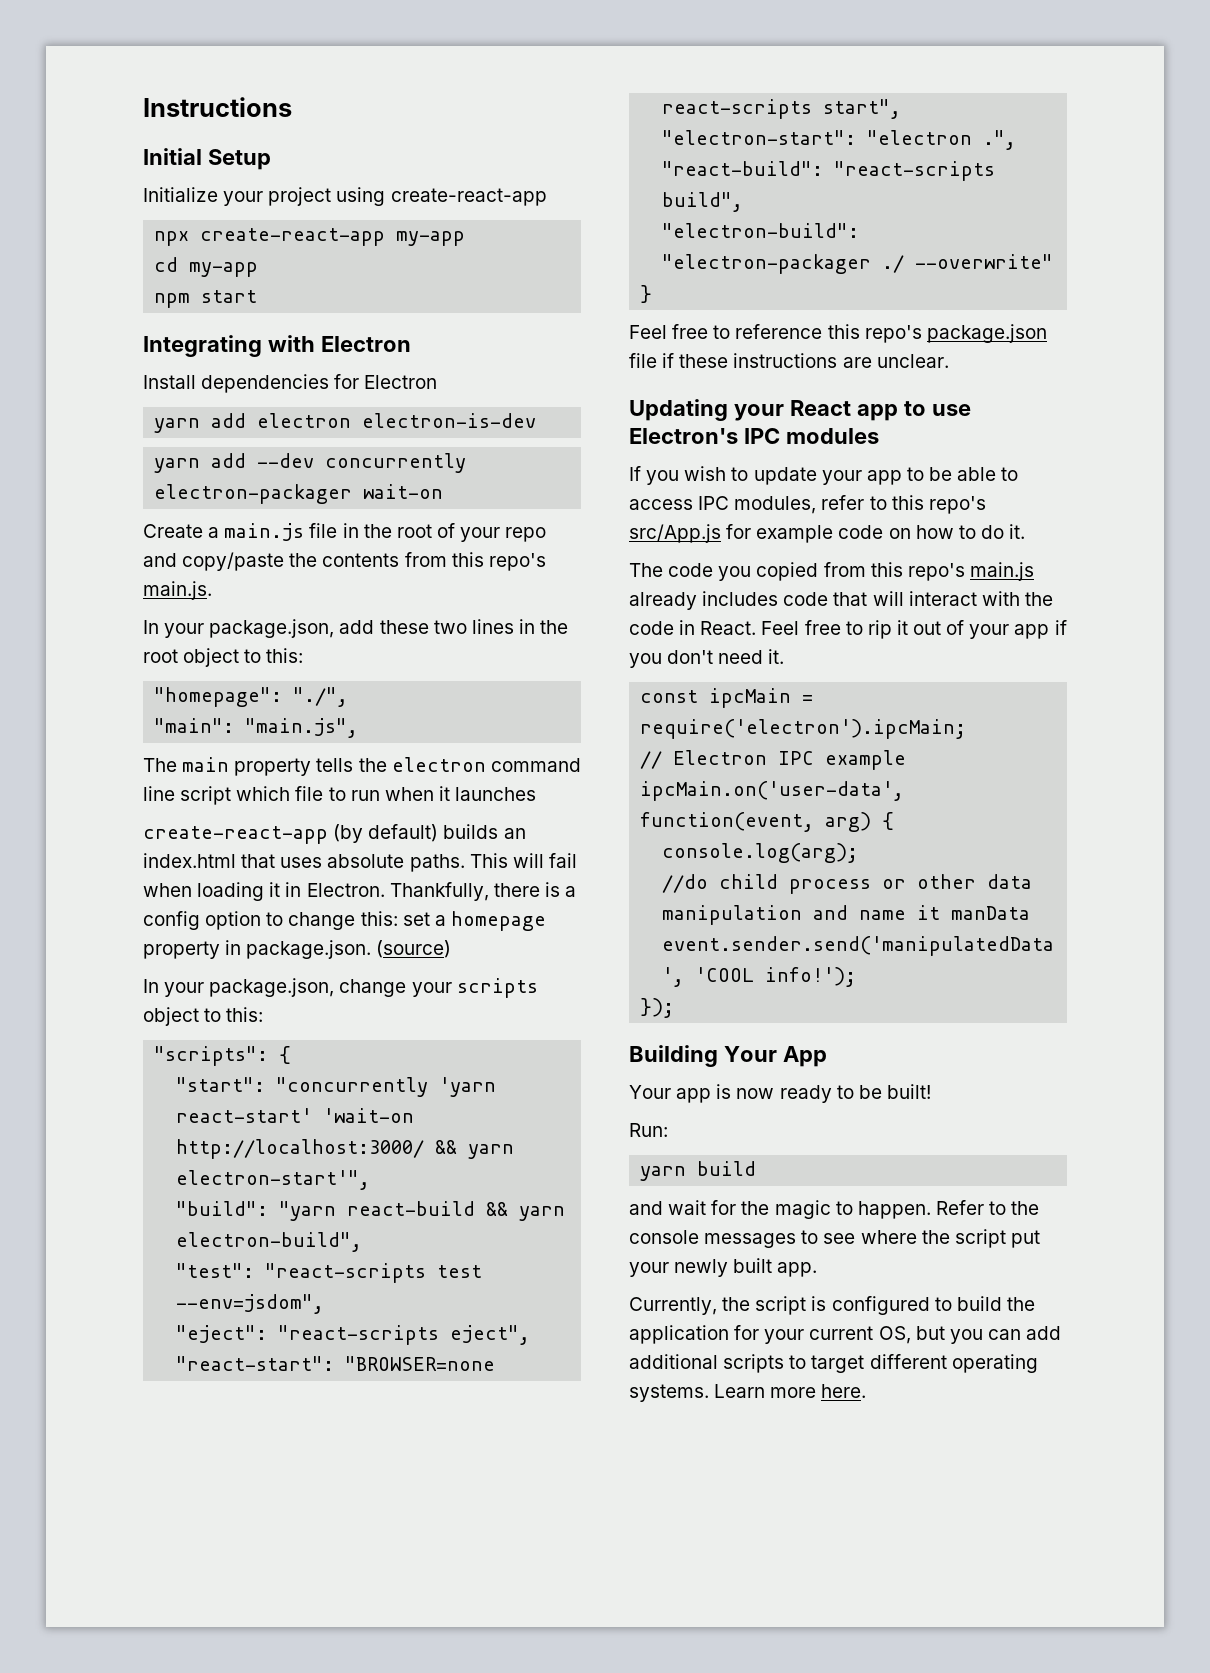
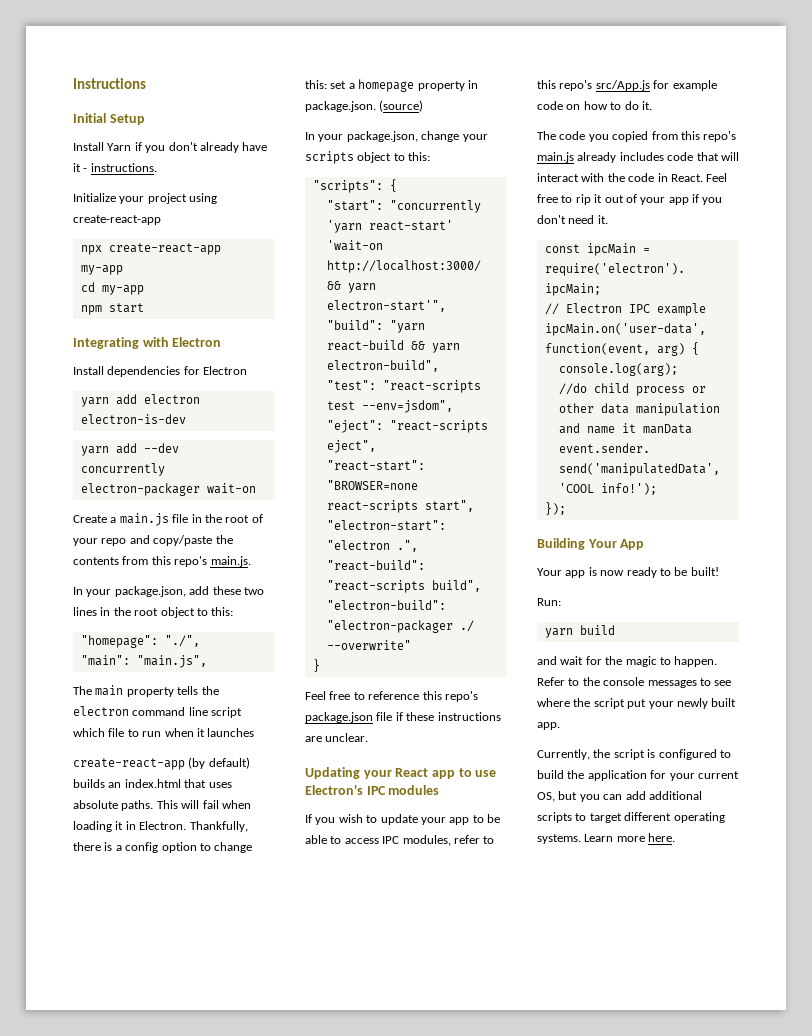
+ Install Yarn if you don't already have it - instructions.

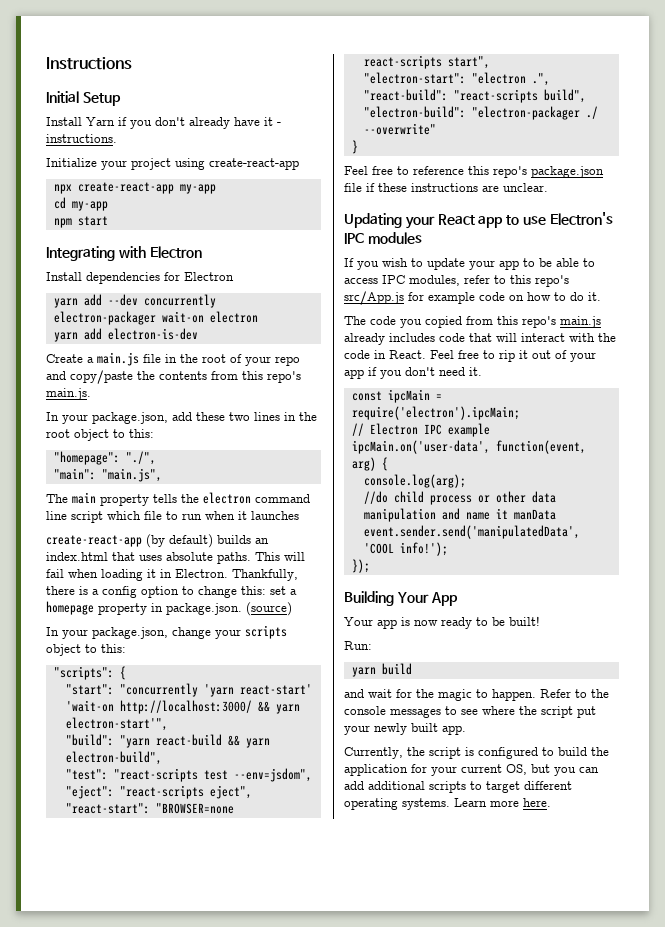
- yarn add electron electron-is-dev
- yarn add --dev concurrently electron-packager wait-on
+ yarn add --dev concurrently electron-packager wait-on electron
+ yarn add electron-is-dev

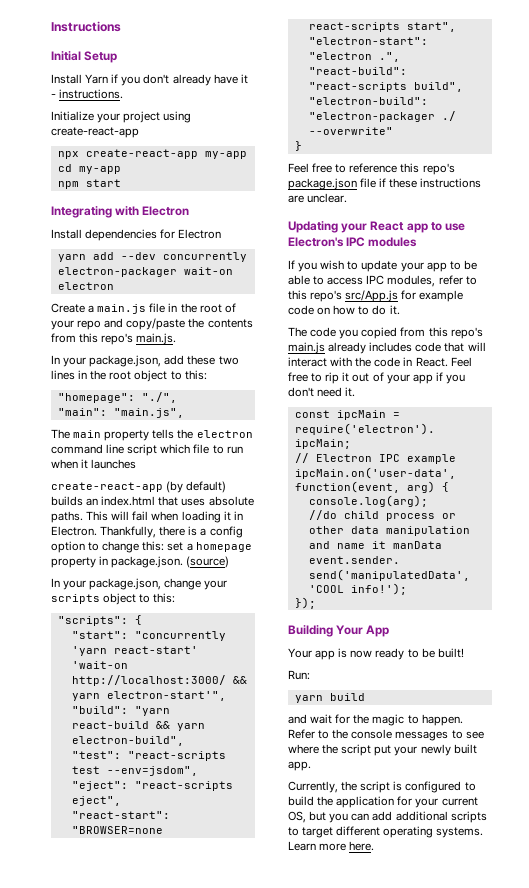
- yarn add electron-is-dev

